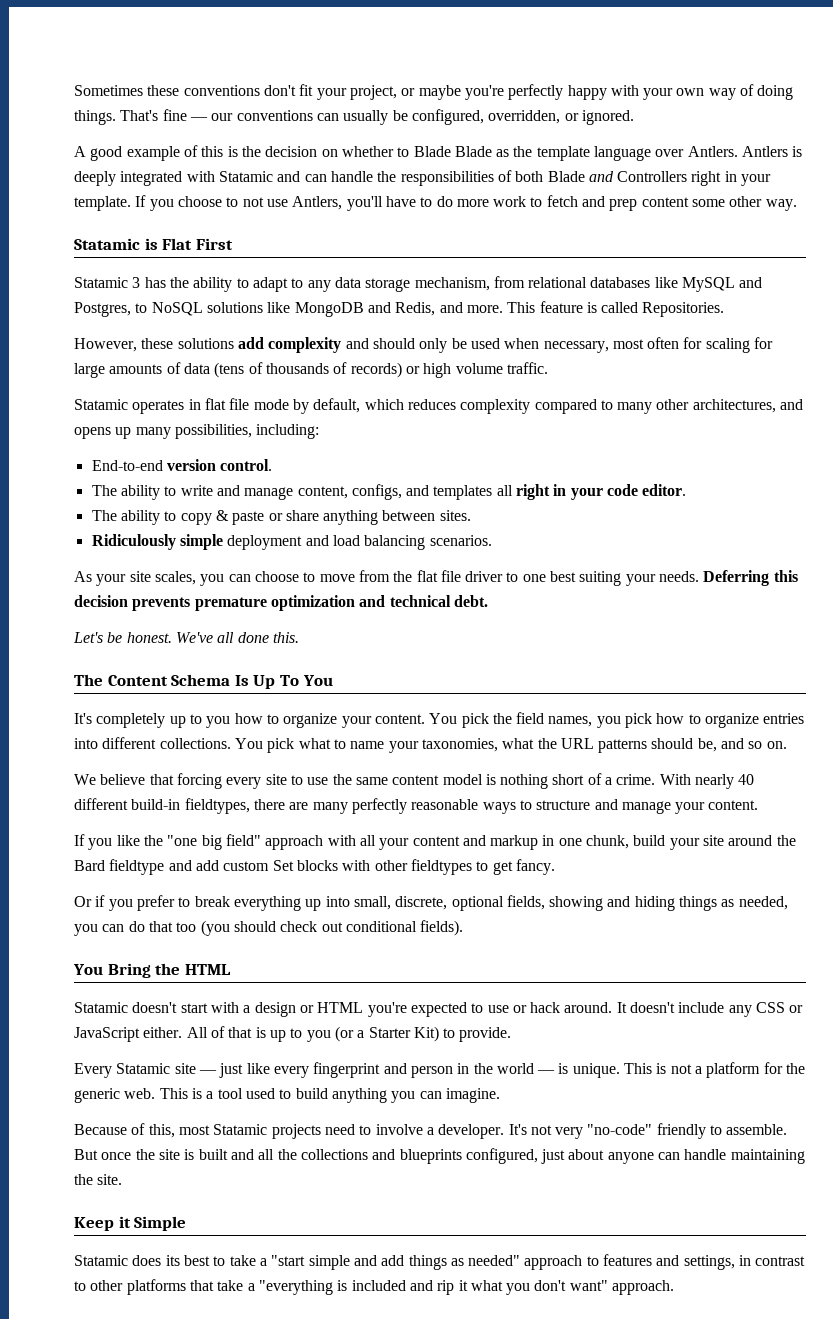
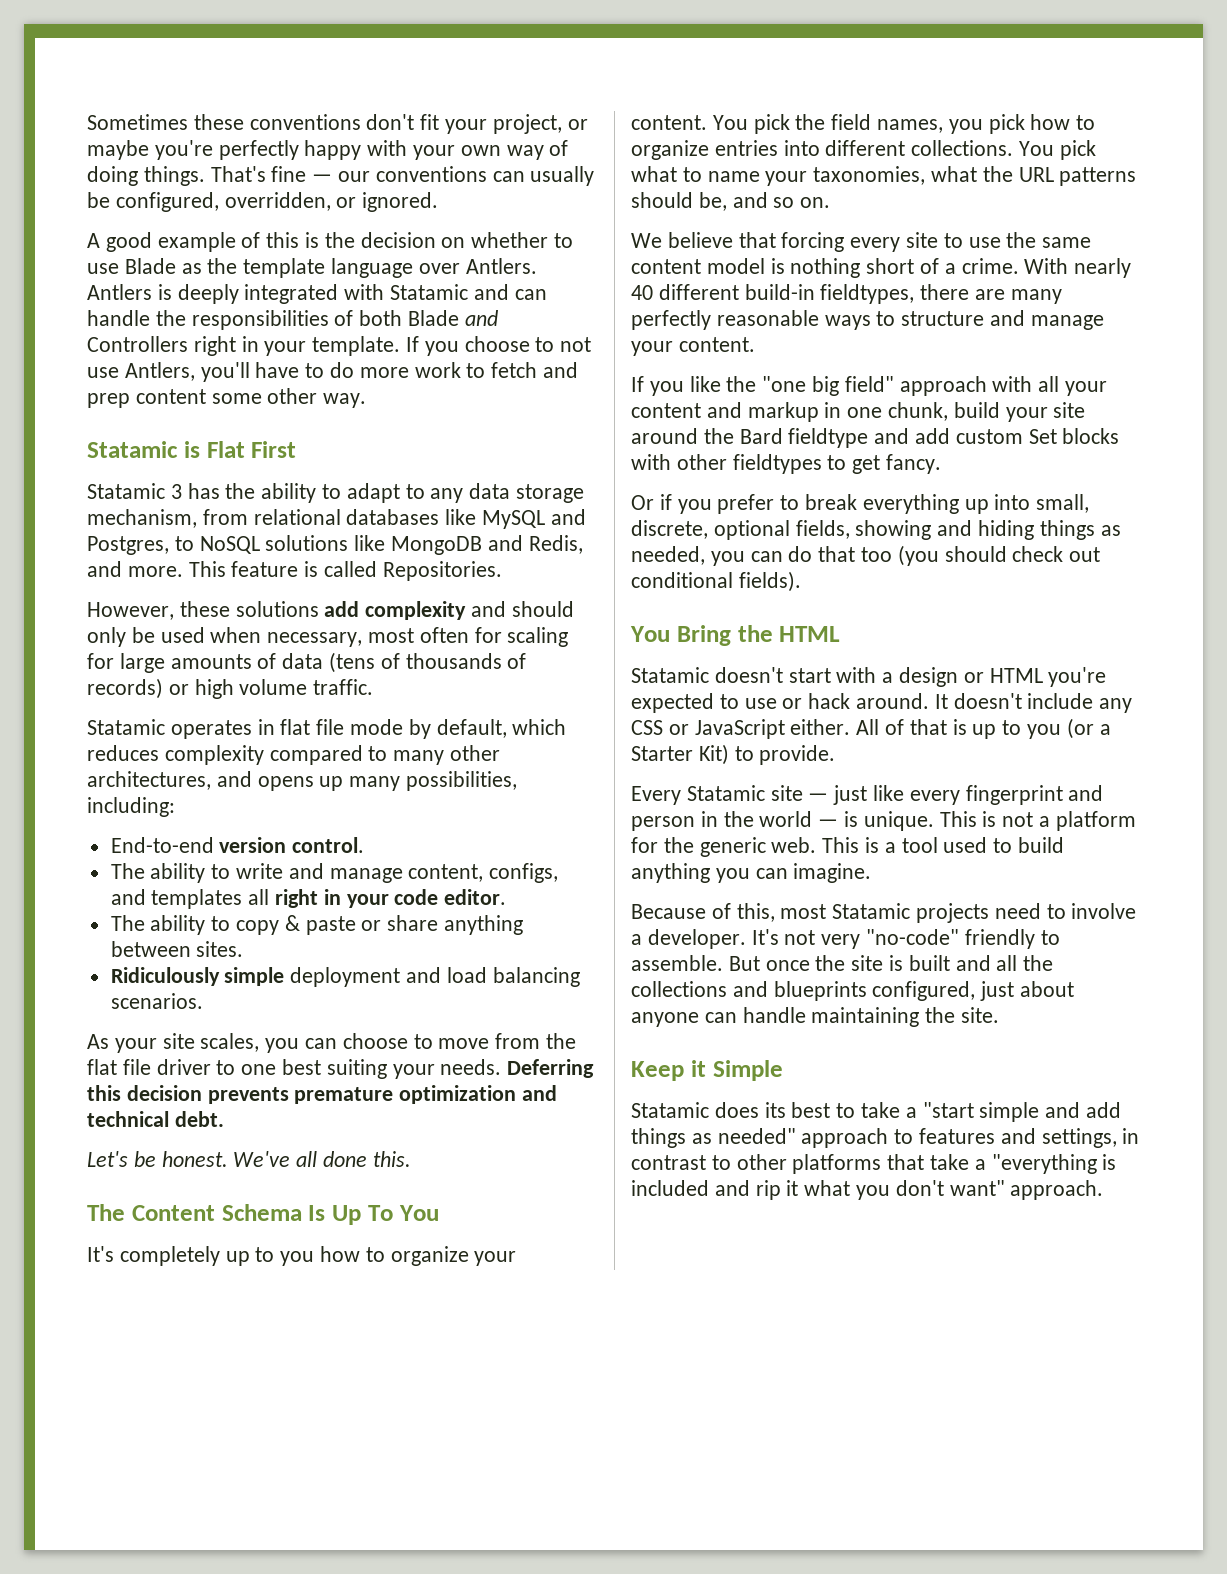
- A good example of this is the decision on whether to Blade Blade as the template language over Antlers.
+ A good example of this is the decision on whether to use Blade as the template language over Antlers.

